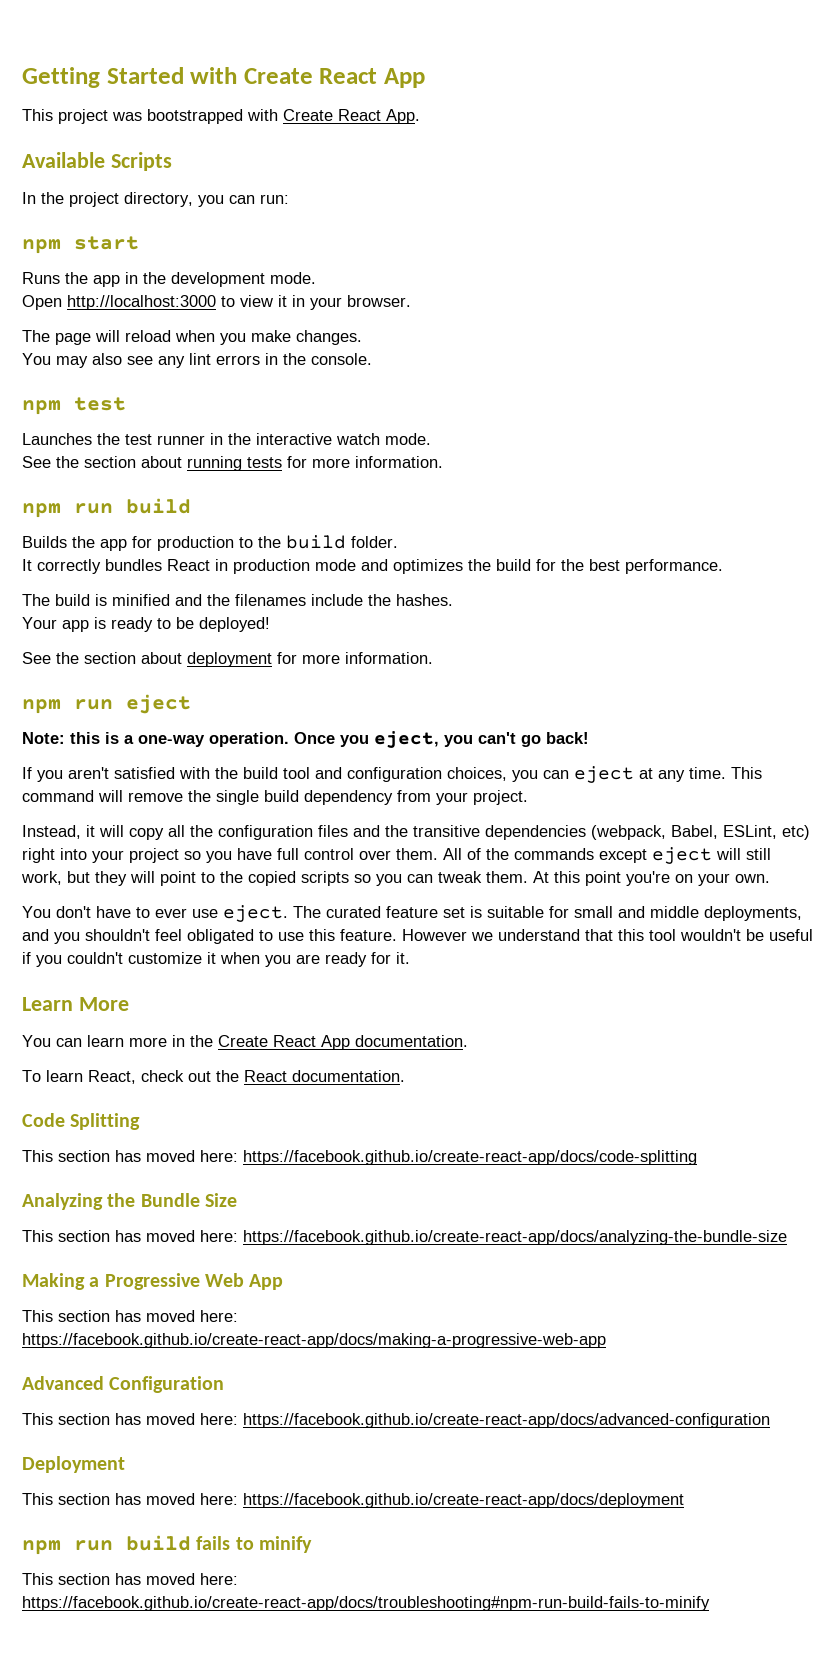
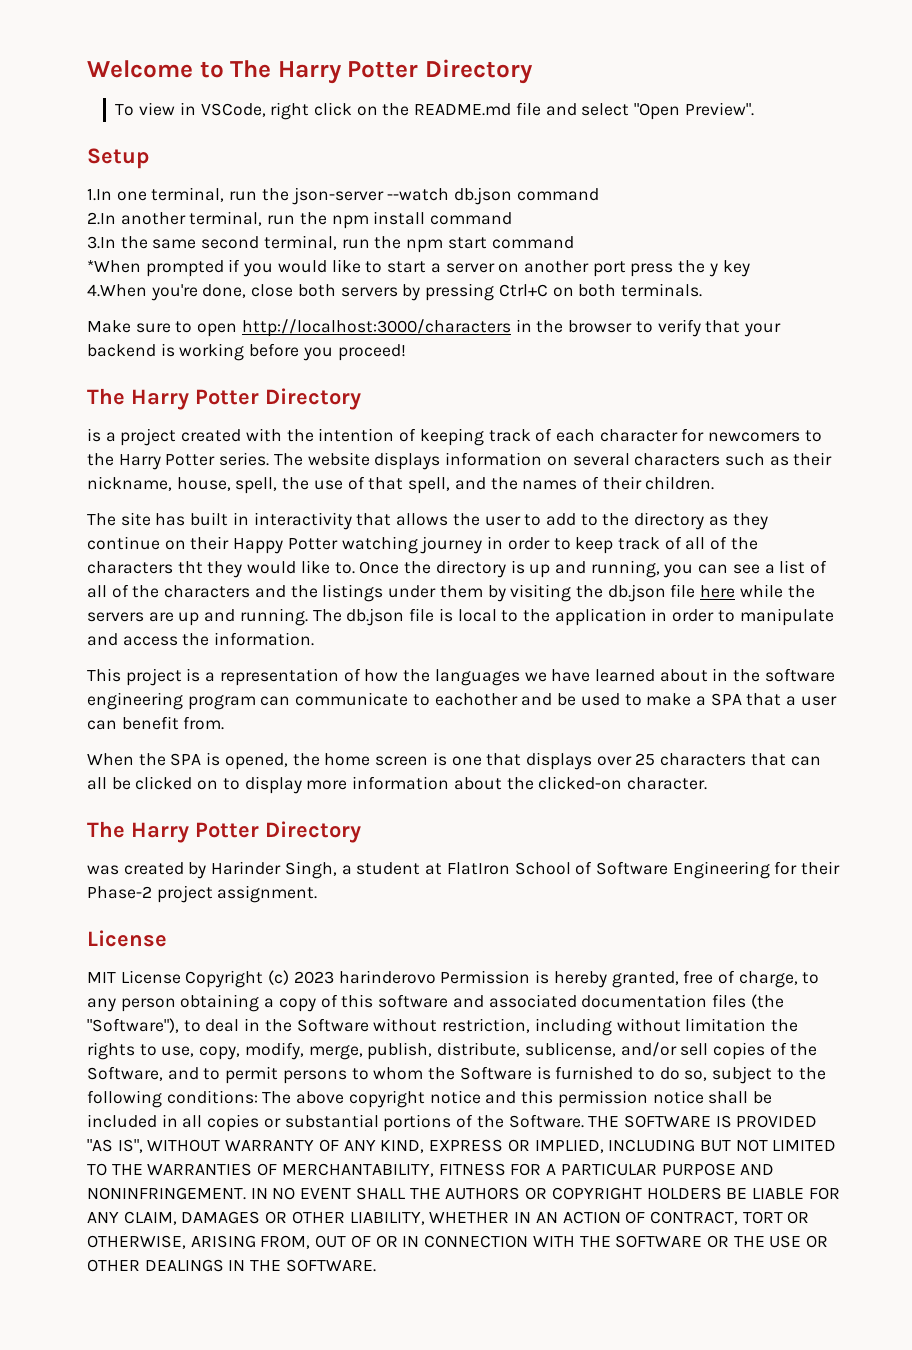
- Getting Started with Create React App
- This project was bootstrapped with Create React App.
- Available Scripts
- In the project directory, you can run:
- npm start
- Runs the app in the development mode.
- Open http://localhost:3000 to view it in your browser.
- The page will reload when you make changes.
- You may also see any lint errors in the console.
- npm test
- Launches the test runner in the interactive watch mode.
- See the section about running tests for more information.
- npm run build
- Builds the app for production to the build folder.
- It correctly bundles React in production mode and optimizes the build for the best performance.
- The build is minified and the filenames include the hashes.
- Your app is ready to be deployed!
- See the section about deployment for more information.
- npm run eject
- Note: this is a one-way operation. Once you eject, you can't go back!
- If you aren't satisfied with the build tool and configuration choices, you can eject at any time. This command will remove the single build dependency from your project.
- Instead, it will copy all the configuration files and the transitive dependencies (webpack, Babel, ESLint, etc) right into your project so you have full control over them. All of the commands except eject will still work, but they will point to the copied scripts so you can tweak them. At this point you're on your own.
- You don't have to ever use eject. The curated feature set is suitable for small and middle deployments, and you shouldn't feel obligated to use this feature. However we understand that this tool wouldn't be useful if you couldn't customize it when you are ready for it.
- Learn More
- You can learn more in the Create React App documentation.
- To learn React, check out the React documentation.
- Code Splitting
- This section has moved here: https://facebook.github.io/create-react-app/docs/code-splitting
- Analyzing the Bundle Size
- This section has moved here: https://facebook.github.io/create-react-app/docs/analyzing-the-bundle-size
- Making a Progressive Web App
- This section has moved here: https://facebook.github.io/create-react-app/docs/making-a-progressive-web-app
- Advanced Configuration
- This section has moved here: https://facebook.github.io/create-react-app/docs/advanced-configuration
- Deployment
- This section has moved here: https://facebook.github.io/create-react-app/docs/deployment
- npm run build fails to minify
- This section has moved here: https://facebook.github.io/create-react-app/docs/troubleshooting#npm-run-build-fails-to-minify
+ Welcome to The Harry Potter Directory
+ To view in VSCode, right click on the README.md file and select "Open Preview".
+ Setup
+ 1.In one terminal, run the json-server --watch db.json command
+ 2.In another terminal, run the npm install command
+ 3.In the same second terminal, run the npm start command
+ *When prompted if you would like to start a server on another port press the y key
+ 4.When you're done, close both servers by pressing Ctrl+C on both terminals.
+ Make sure to open http://localhost:3000/characters in the browser to verify that your backend is working before you proceed!
+ The Harry Potter Directory
+ is a project created with the intention of keeping track of each character for newcomers to the Harry Potter series. The website displays information on several characters such as their nickname, house, spell, the use of that spell, and the names of their children.
+ The site has built in interactivity that allows the user to add to the directory as they continue on their Happy Potter watching journey in order to keep track of all of the characters tht they would like to. Once the directory is up and running, you can see a list of all of the characters and the listings under them by visiting the db.json file here while the servers are up and running. The db.json file is local to the application in order to manipulate and access the information.
+ This project is a representation of how the languages we have learned about in the software engineering program can communicate to eachother and be used to make a SPA that a user can benefit from.
+ When the SPA is opened, the home screen is one that displays over 25 characters that can all be clicked on to display more information about the clicked-on character.
+ The Harry Potter Directory
+ was created by Harinder Singh, a student at FlatIron School of Software Engineering for their Phase-2 project assignment.
+ License
+ MIT License Copyright (c) 2023 harinderovo Permission is hereby granted, free of charge, to any person obtaining a copy of this software and associated documentation files (the "Software"), to deal in the Software without restriction, including without limitation the rights to use, copy, modify, merge, publish, distribute, sublicense, and/or sell copies of the Software, and to permit persons to whom the Software is furnished to do so, subject to the following conditions: The above copyright notice and this permission notice shall be included in all copies or substantial portions of the Software. THE SOFTWARE IS PROVIDED "AS IS", WITHOUT WARRANTY OF ANY KIND, EXPRESS OR IMPLIED, INCLUDING BUT NOT LIMITED TO THE WARRANTIES OF MERCHANTABILITY, FITNESS FOR A PARTICULAR PURPOSE AND NONINFRINGEMENT. IN NO EVENT SHALL THE AUTHORS OR COPYRIGHT HOLDERS BE LIABLE FOR ANY CLAIM, DAMAGES OR OTHER LIABILITY, WHETHER IN AN ACTION OF CONTRACT, TORT OR OTHERWISE, ARISING FROM, OUT OF OR IN CONNECTION WITH THE SOFTWARE OR THE USE OR OTHER DEALINGS IN THE SOFTWARE.

